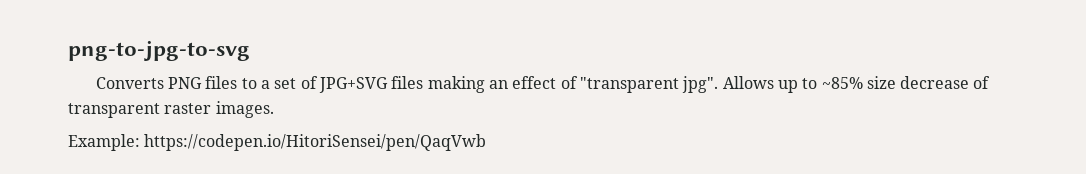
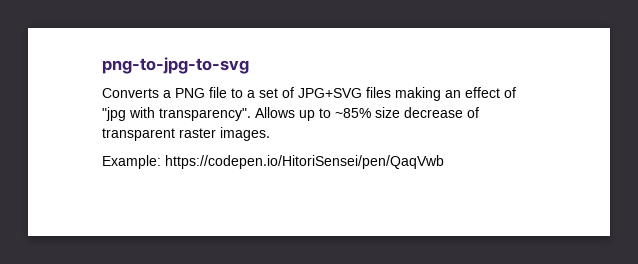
- Converts PNG files to a set of JPG+SVG files making an effect of "transparent jpg".
+ Converts a PNG file to a set of JPG+SVG files making an effect of "jpg with transparency".

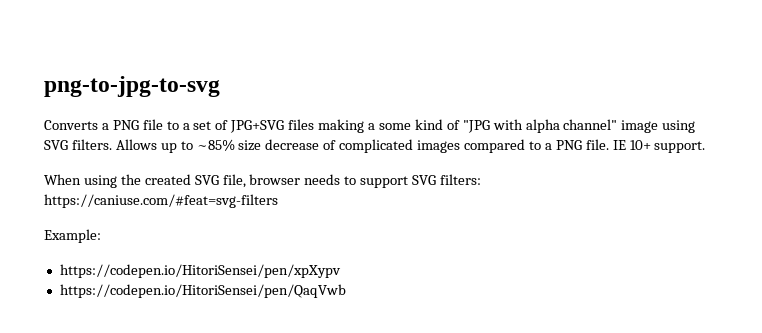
- Converts a PNG file to a set of JPG+SVG files making an effect of "jpg with transparency".
+ Converts a PNG file to a set of JPG+SVG files making a some kind of "JPG with alpha channel" image using SVG filters.
- Allows up to ~85% size decrease of transparent raster images.
+ Allows up to ~85% size decrease of complicated images compared to a PNG file. IE 10+ support.
+ When using the created SVG file, browser needs to support SVG filters: https://caniuse.com/#feat=svg-filters
- Example: https://codepen.io/HitoriSensei/pen/QaqVwb
+ Example:
+ https://codepen.io/HitoriSensei/pen/xpXypv
+ https://codepen.io/HitoriSensei/pen/QaqVwb

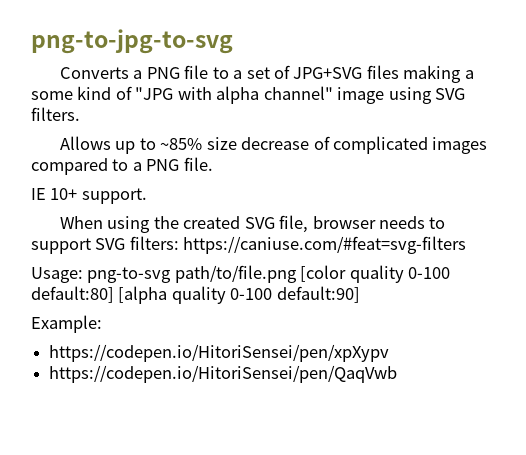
- Converts a PNG file to a set of JPG+SVG files making a some kind of "JPG with alpha channel" image using SVG filters. Allows up to ~85% size decrease of complicated images compared to a PNG file. IE 10+ support.
+ Converts a PNG file to a set of JPG+SVG files making a some kind of "JPG with alpha channel" image using SVG filters.
+ Allows up to ~85% size decrease of complicated images compared to a PNG file.
+ IE 10+ support.
+ Usage: png-to-svg path/to/file.png [color quality 0-100 default:80] [alpha quality 0-100 default:90]

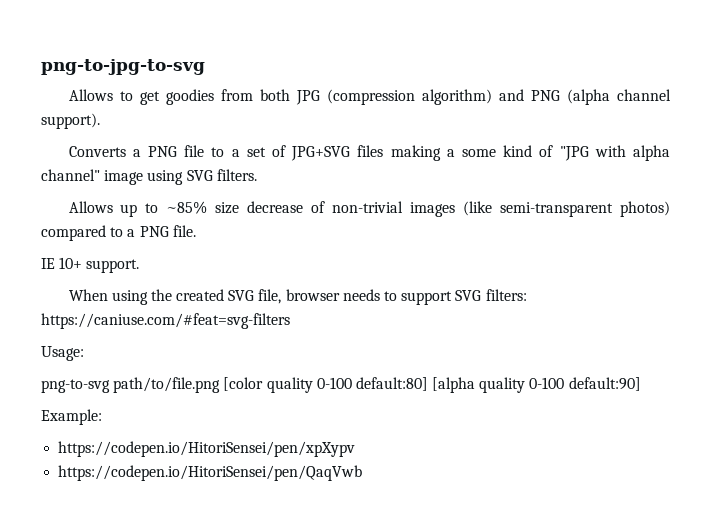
+ Allows to get goodies from both JPG (compression algorithm) and PNG (alpha channel support).
- Allows up to ~85% size decrease of complicated images compared to a PNG file.
+ Allows up to ~85% size decrease of non-trivial images (like semi-transparent photos) compared to a PNG file.
- Usage: png-to-svg path/to/file.png [color quality 0-100 default:80] [alpha quality 0-100 default:90]
+ Usage:
+ png-to-svg path/to/file.png [color quality 0-100 default:80] [alpha quality 0-100 default:90]

